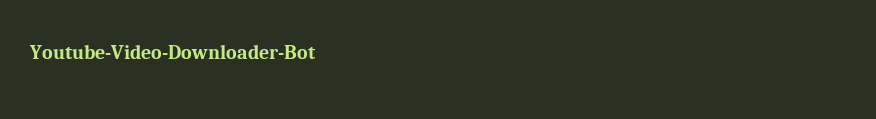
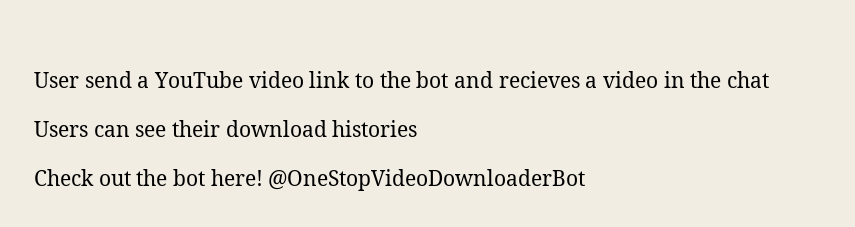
- Youtube-Video-Downloader-Bot
+ User send a YouTube video link to the bot and recieves a video in the chat
+ Users can see their download histories
+ Check out the bot here! @OneStopVideoDownloaderBot

